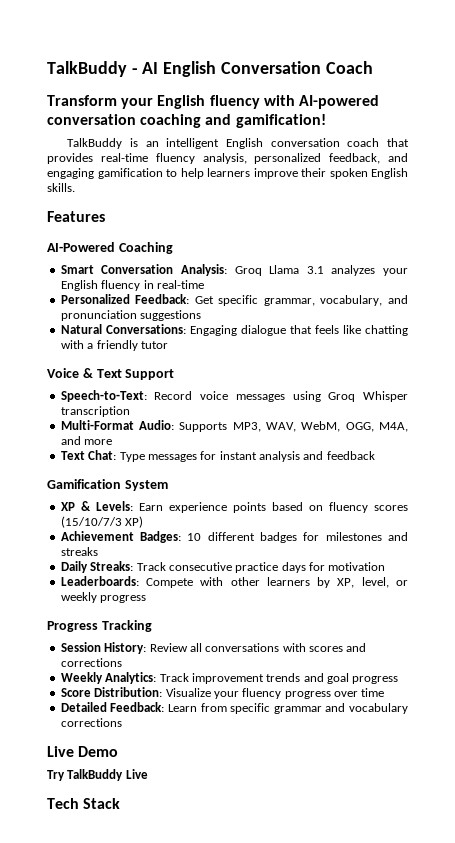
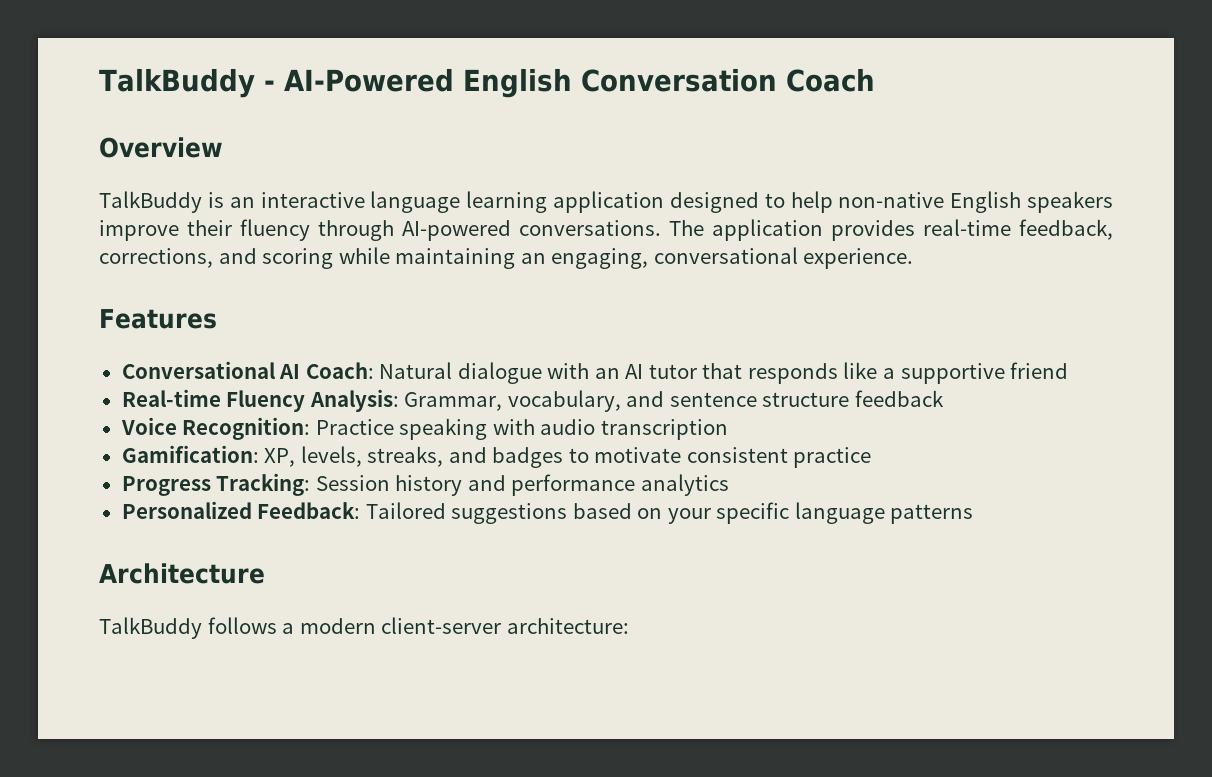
- TalkBuddy - AI English Conversation Coach
+ TalkBuddy - AI-Powered English Conversation Coach
- Transform your English fluency with AI-powered conversation coaching and gamification!
- TalkBuddy is an intelligent English conversation coach that provides real-time fluency analysis, personalized feedback, and engaging gamification to help learners improve their spoken English skills.
+ Overview
+ TalkBuddy is an interactive language learning application designed to help non-native English speakers improve their fluency through AI-powered conversations. The application provides real-time feedback, corrections, and scoring while maintaining an engaging, conversational experience.
  Features
- AI-Powered Coaching
- Smart Conversation Analysis: Groq Llama 3.1 analyzes your English fluency in real-time
- Personalized Feedback: Get specific grammar, vocabulary, and pronunciation suggestions
- Natural Conversations: Engaging dialogue that feels like chatting with a friendly tutor
- Voice & Text Support
- Speech-to-Text: Record voice messages using Groq Whisper transcription
- Multi-Format Audio: Supports MP3, WAV, WebM, OGG, M4A, and more
- Text Chat: Type messages for instant analysis and feedback
- Gamification System
- XP & Levels: Earn experience points based on fluency scores (15/10/7/3 XP)
- Achievement Badges: 10 different badges for milestones and streaks
- Daily Streaks: Track consecutive practice days for motivation
- Leaderboards: Compete with other learners by XP, level, or weekly progress
- Progress Tracking
- Session History: Review all conversations with scores and corrections
- Weekly Analytics: Track improvement trends and goal progress
- Score Distribution: Visualize your fluency progress over time
- Detailed Feedback: Learn from specific grammar and vocabulary corrections
- Live Demo
- Try TalkBuddy Live
- Tech Stack
+ Conversational AI Coach: Natural dialogue with an AI tutor that responds like a supportive friend
+ Real-time Fluency Analysis: Grammar, vocabulary, and sentence structure feedback
+ Voice Recognition: Practice speaking with audio transcription
+ Gamification: XP, levels, streaks, and badges to motivate consistent practice
+ Progress Tracking: Session history and performance analytics
+ Personalized Feedback: Tailored suggestions based on your specific language patterns
+ Architecture
+ TalkBuddy follows a modern client-server architecture:

